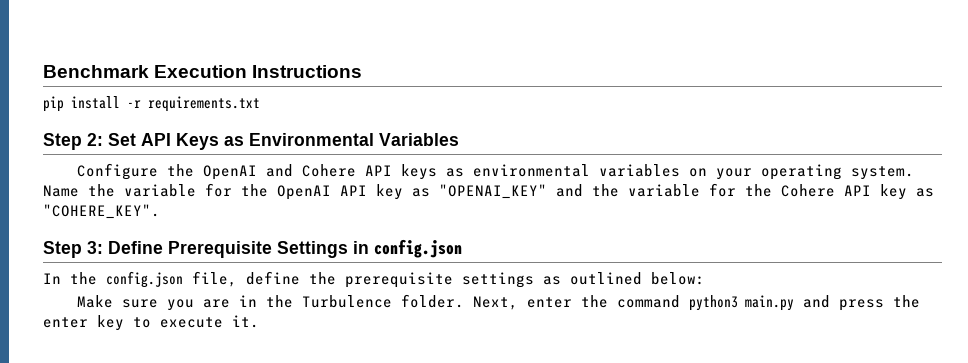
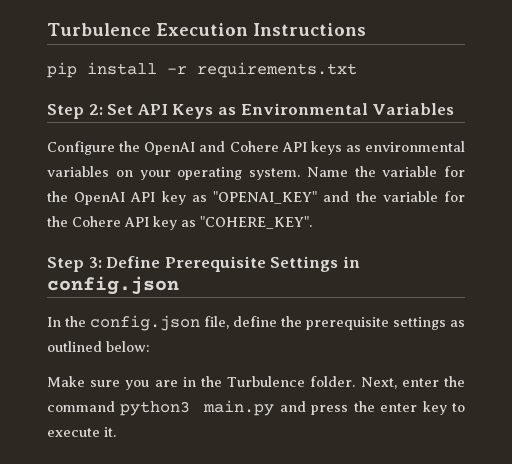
- Benchmark Execution Instructions
+ Turbulence Execution Instructions

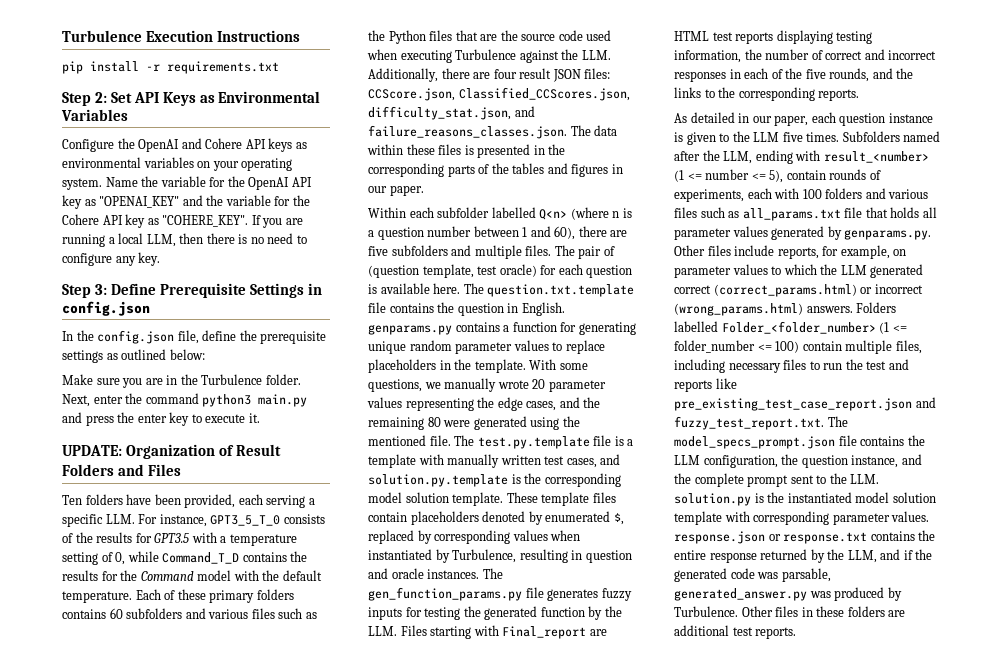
+ If you are running a local LLM, then there is no need to configure any key.
+ UPDATE: Organization of Result Folders and Files
+ Ten folders have been provided, each serving a specific LLM. For instance, GPT3_5_T_0 consists of the results for GPT3.5 with a temperature setting of 0, while Command_T_D contains the results for the Command model with the default temperature. Each of these primary folders contains 60 subfolders and various files such as the Python files that are the source code used when executing Turbulence against the LLM. Additionally, there are four result JSON files: CCScore.json, Classified_CCScores.json, difficulty_stat.json, and failure_reasons_classes.json. The data within these files is presented in the corresponding parts of the tables and figures in our paper.
+ Within each subfolder labelled Q<n> (where n is a question number between 1 and 60), there are five subfolders and multiple files. The pair of (question template, test oracle) for each question is available here. The question.txt.template file contains the question in English. genparams.py contains a function for generating unique random parameter values to replace placeholders in the template. With some questions, we manually wrote 20 parameter values representing the edge cases, and the remaining 80 were generated using the mentioned file. The test.py.template file is a template with manually written test cases, and solution.py.template is the corresponding model solution template. These template files contain placeholders denoted by enumerated $, replaced by corresponding values when instantiated by Turbulence, resulting in question and oracle instances. The gen_function_params.py file generates fuzzy inputs for testing the generated function by the LLM. Files starting with Final_report are HTML test reports displaying testing information, the number of correct and incorrect responses in each of the five rounds, and the links to the corresponding reports.
+ As detailed in our paper, each question instance is given to the LLM five times. Subfolders named after the LLM, ending with result_<number> (1 <= number <= 5), contain rounds of experiments, each with 100 folders and various files such as all_params.txt file that holds all parameter values generated by genparams.py. Other files include reports, for example, on parameter values to which the LLM generated correct (correct_params.html) or incorrect (wrong_params.html) answers. Folders labelled Folder_<folder_number> (1 <= folder_number <= 100) contain multiple files, including necessary files to run the test and reports like pre_existing_test_case_report.json and fuzzy_test_report.txt. The model_specs_prompt.json file contains the LLM configuration, the question instance, and the complete prompt sent to the LLM. solution.py is the instantiated model solution template with corresponding parameter values. response.json or response.txt contains the entire response returned by the LLM, and if the generated code was parsable, generated_answer.py was produced by Turbulence. Other files in these folders are additional test reports.

